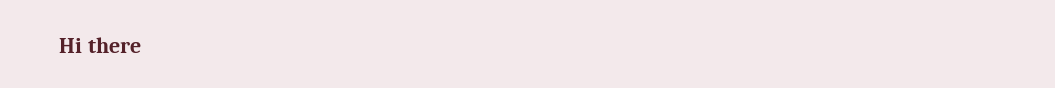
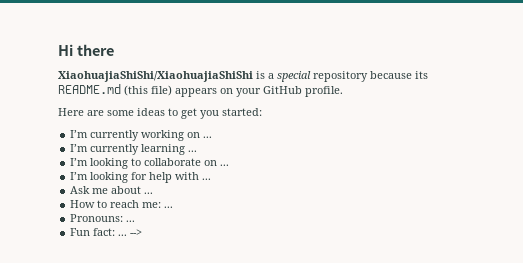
+ XiaohuajiaShiShi/XiaohuajiaShiShi is a special repository because its README.md (this file) appears on your GitHub profile.
+ Here are some ideas to get you started:
+ I’m currently working on ...
+ I’m currently learning ...
+ I’m looking to collaborate on ...
+ I’m looking for help with ...
+ Ask me about ...
+ How to reach me: ...
+ Pronouns: ...
+ Fun fact: ... -->

